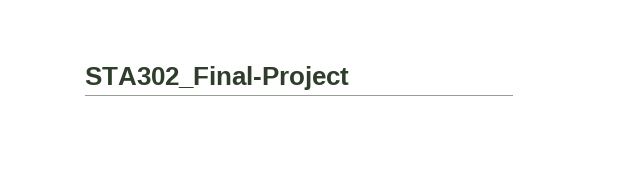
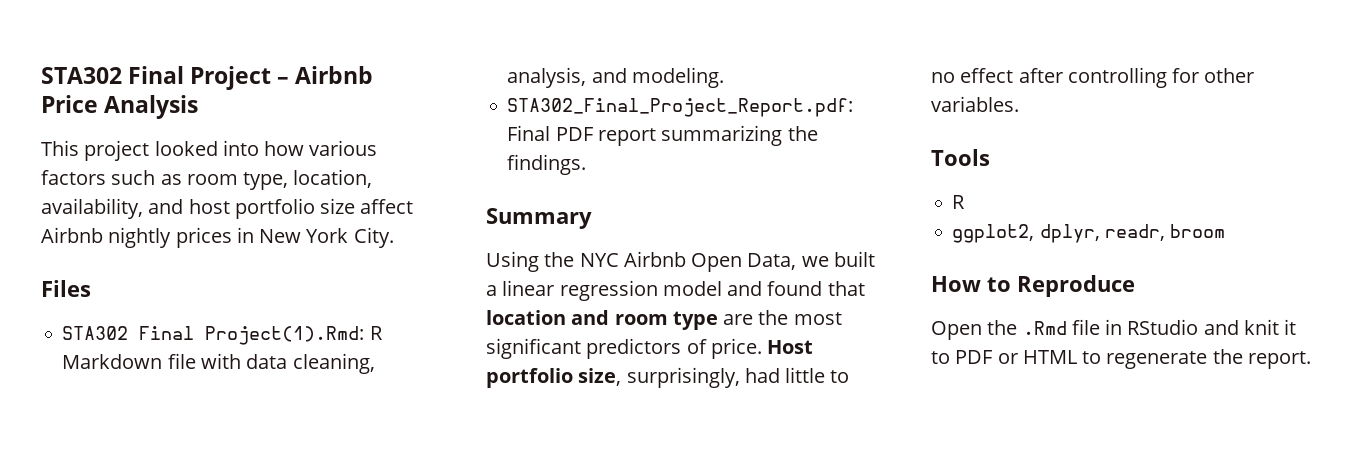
- STA302_Final-Project
+ STA302 Final Project – Airbnb Price Analysis
+ This project looked into how various factors such as room type, location, availability, and host portfolio size affect Airbnb nightly prices in New York City.
+ Files
+ STA302 Final Project(1).Rmd: R Markdown file with data cleaning, analysis, and modeling.
+ STA302_Final_Project_Report.pdf: Final PDF report summarizing the findings.
+ Summary
+ Using the NYC Airbnb Open Data, we built a linear regression model and found that location and room type are the most significant predictors of price. Host portfolio size, surprisingly, had little to no effect after controlling for other variables.
+ Tools
+ R
+ ggplot2, dplyr, readr, broom
+ How to Reproduce
+ Open the .Rmd file in RStudio and knit it to PDF or HTML to regenerate the report.

